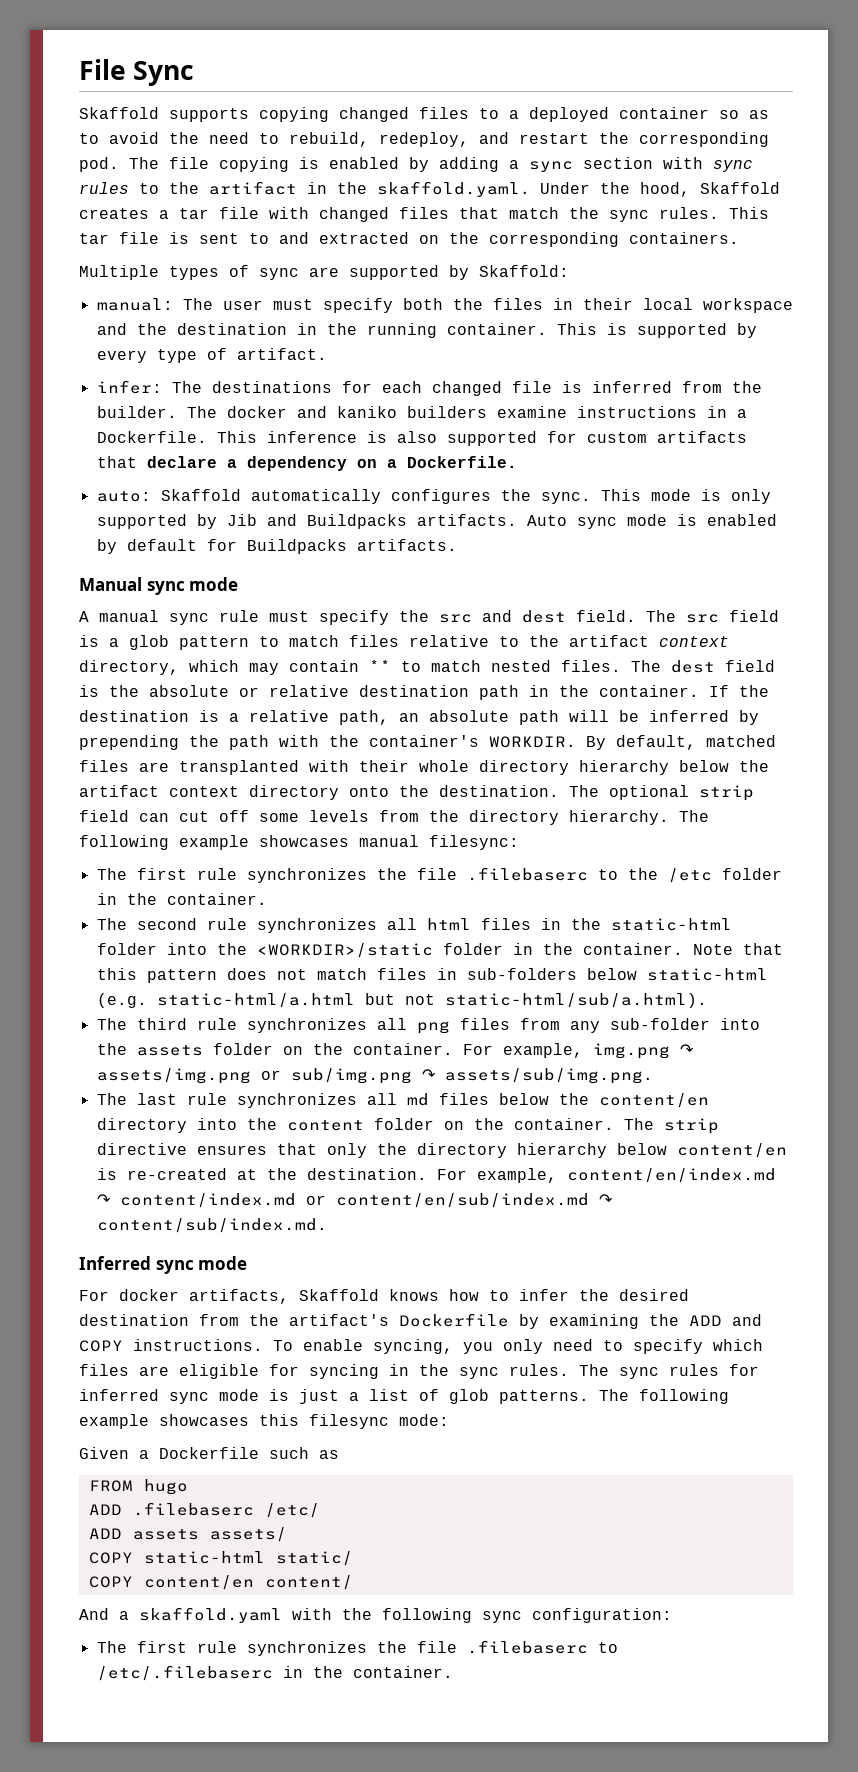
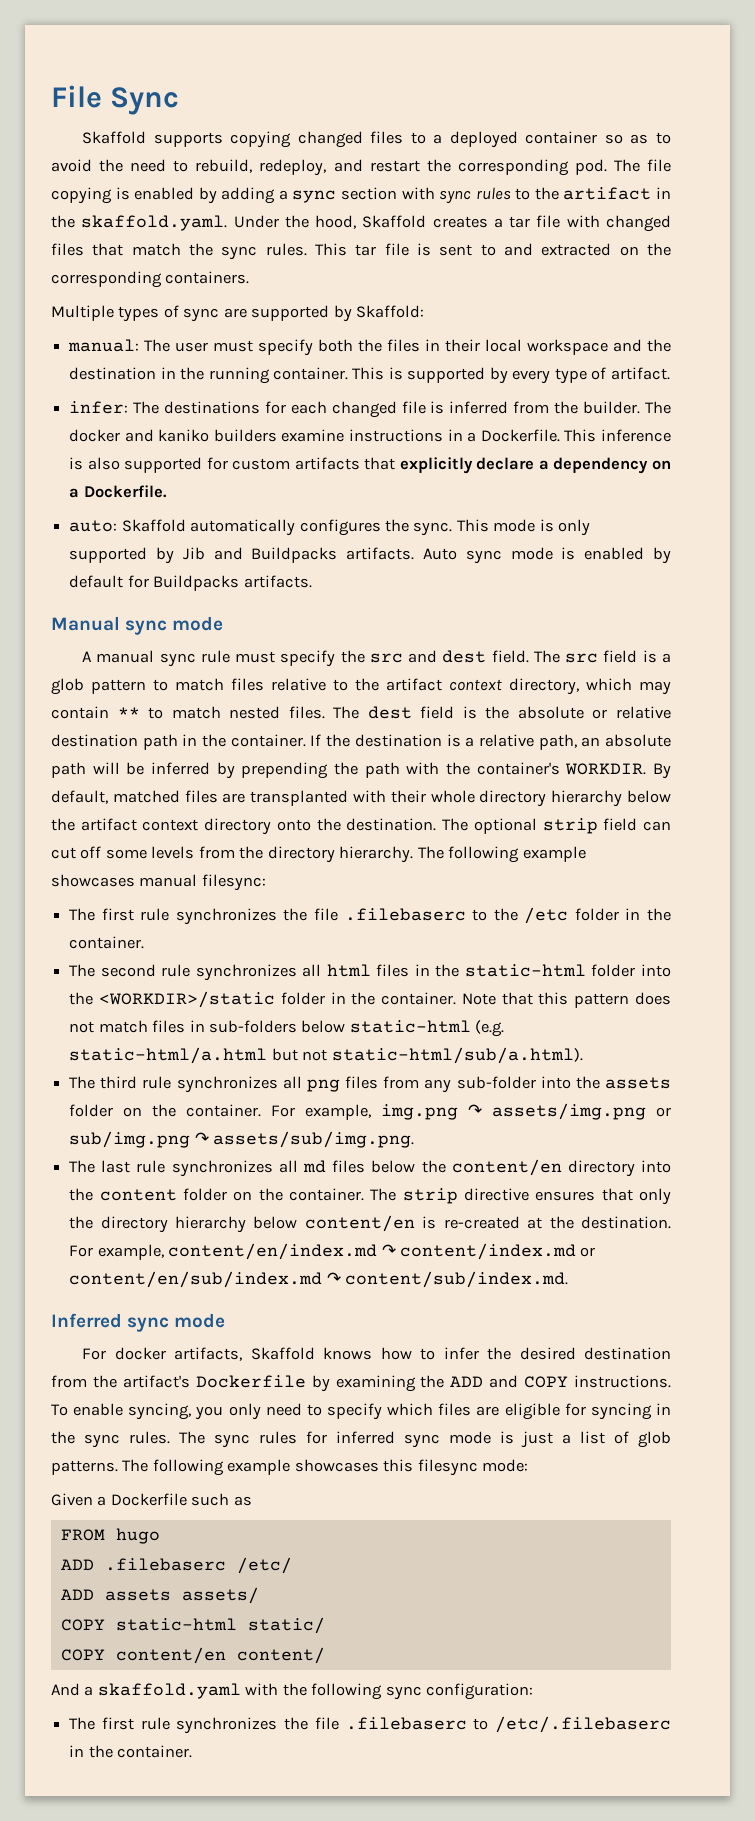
- This inference is also supported for custom artifacts that declare a dependency on a Dockerfile.
+ This inference is also supported for custom artifacts that explicitly declare a dependency on a Dockerfile.

